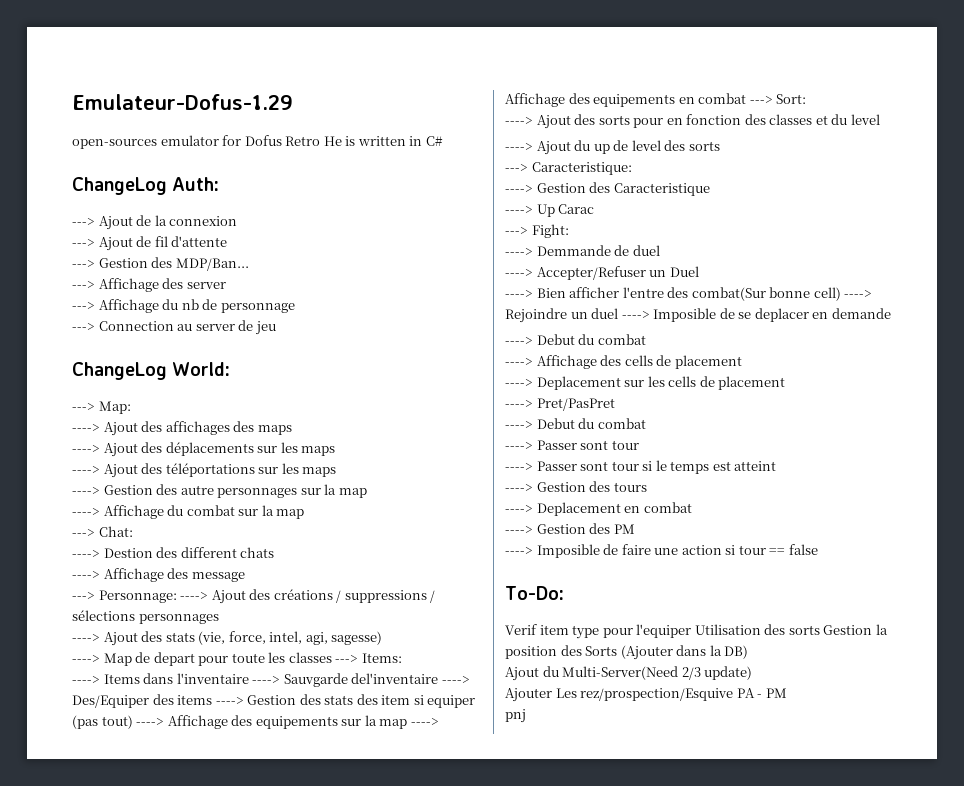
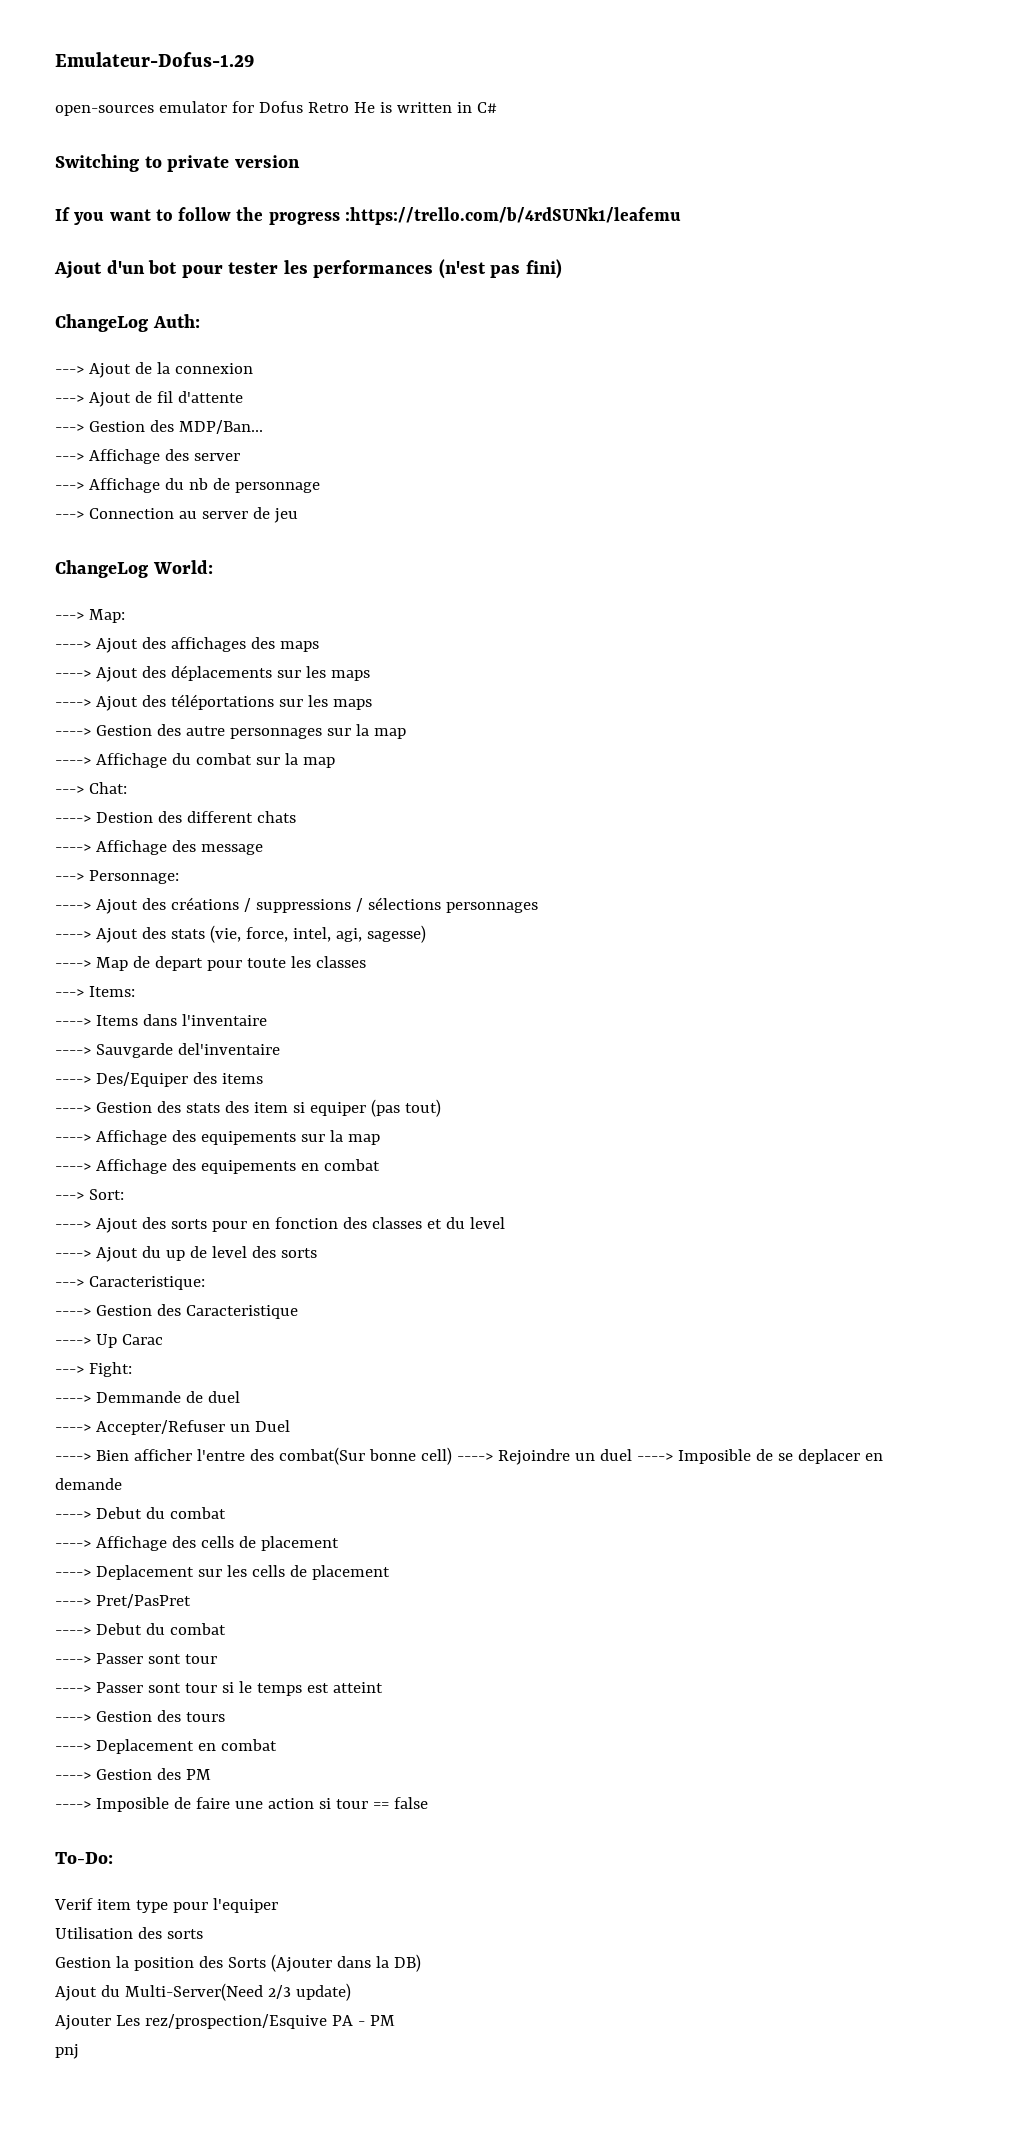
+ Switching to private version
+ If you want to follow the progress :https://trello.com/b/4rdSUNk1/leafemu
+ Ajout d'un bot pour tester les performances (n'est pas fini)
- ---> Personnage: ----> Ajout des créations / suppressions / sélections personnages
+ ---> Personnage:
+ ----> Ajout des créations / suppressions / sélections personnages
- ----> Map de depart pour toute les classes ---> Items:
+ ----> Map de depart pour toute les classes
+ ---> Items:
- ----> Items dans l'inventaire ----> Sauvgarde del'inventaire ----> Des/Equiper des items ----> Gestion des stats des item si equiper (pas tout) ----> Affichage des equipements sur la map ----> Affichage des equipements en combat ---> Sort:
+ ----> Items dans l'inventaire
+ ----> Sauvgarde del'inventaire
+ ----> Des/Equiper des items
+ ----> Gestion des stats des item si equiper (pas tout)
+ ----> Affichage des equipements sur la map
+ ----> Affichage des equipements en combat
+ ---> Sort:
- Verif item type pour l'equiper Utilisation des sorts Gestion la position des Sorts (Ajouter dans la DB)
+ Verif item type pour l'equiper
+ Utilisation des sorts
+ Gestion la position des Sorts (Ajouter dans la DB)

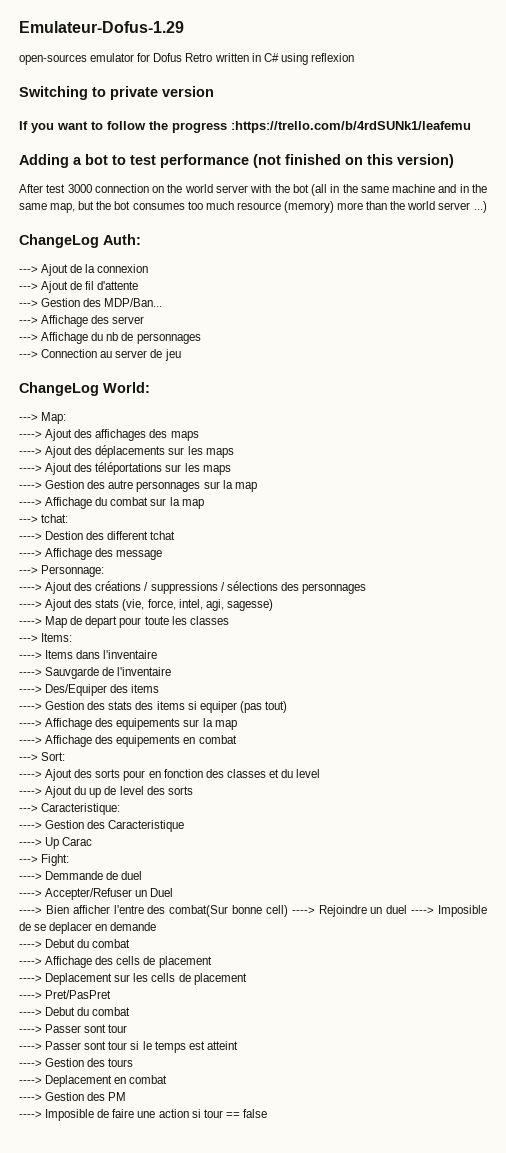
- open-sources emulator for Dofus Retro He is written in C#
+ open-sources emulator for Dofus Retro written in C# using reflexion
- Ajout d'un bot pour tester les performances (n'est pas fini)
+ Adding a bot to test performance (not finished on this version)
+ After test 3000 connection on the world server with the bot (all in the same machine and in the same map, but the bot consumes too much resource (memory) more than the world server ...)
- ---> Affichage du nb de personnage
+ ---> Affichage du nb de personnages
- ---> Chat:
+ ---> tchat:
- ----> Destion des different chats
+ ----> Destion des different tchat
- ----> Ajout des créations / suppressions / sélections personnages
+ ----> Ajout des créations / suppressions / sélections des personnages
- ----> Sauvgarde del'inventaire
+ ----> Sauvgarde de l'inventaire
- ----> Gestion des stats des item si equiper (pas tout)
+ ----> Gestion des stats des items si equiper (pas tout)
- To-Do:
- Verif item type pour l'equiper
- Utilisation des sorts
- Gestion la position des Sorts (Ajouter dans la DB)
- Ajout du Multi-Server(Need 2/3 update)
- Ajouter Les rez/prospection/Esquive PA - PM
- pnj

